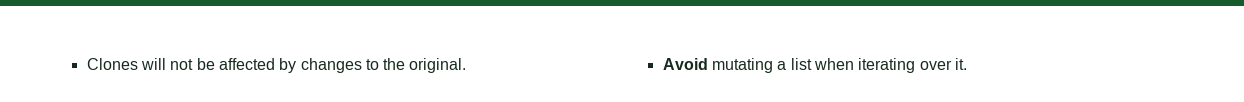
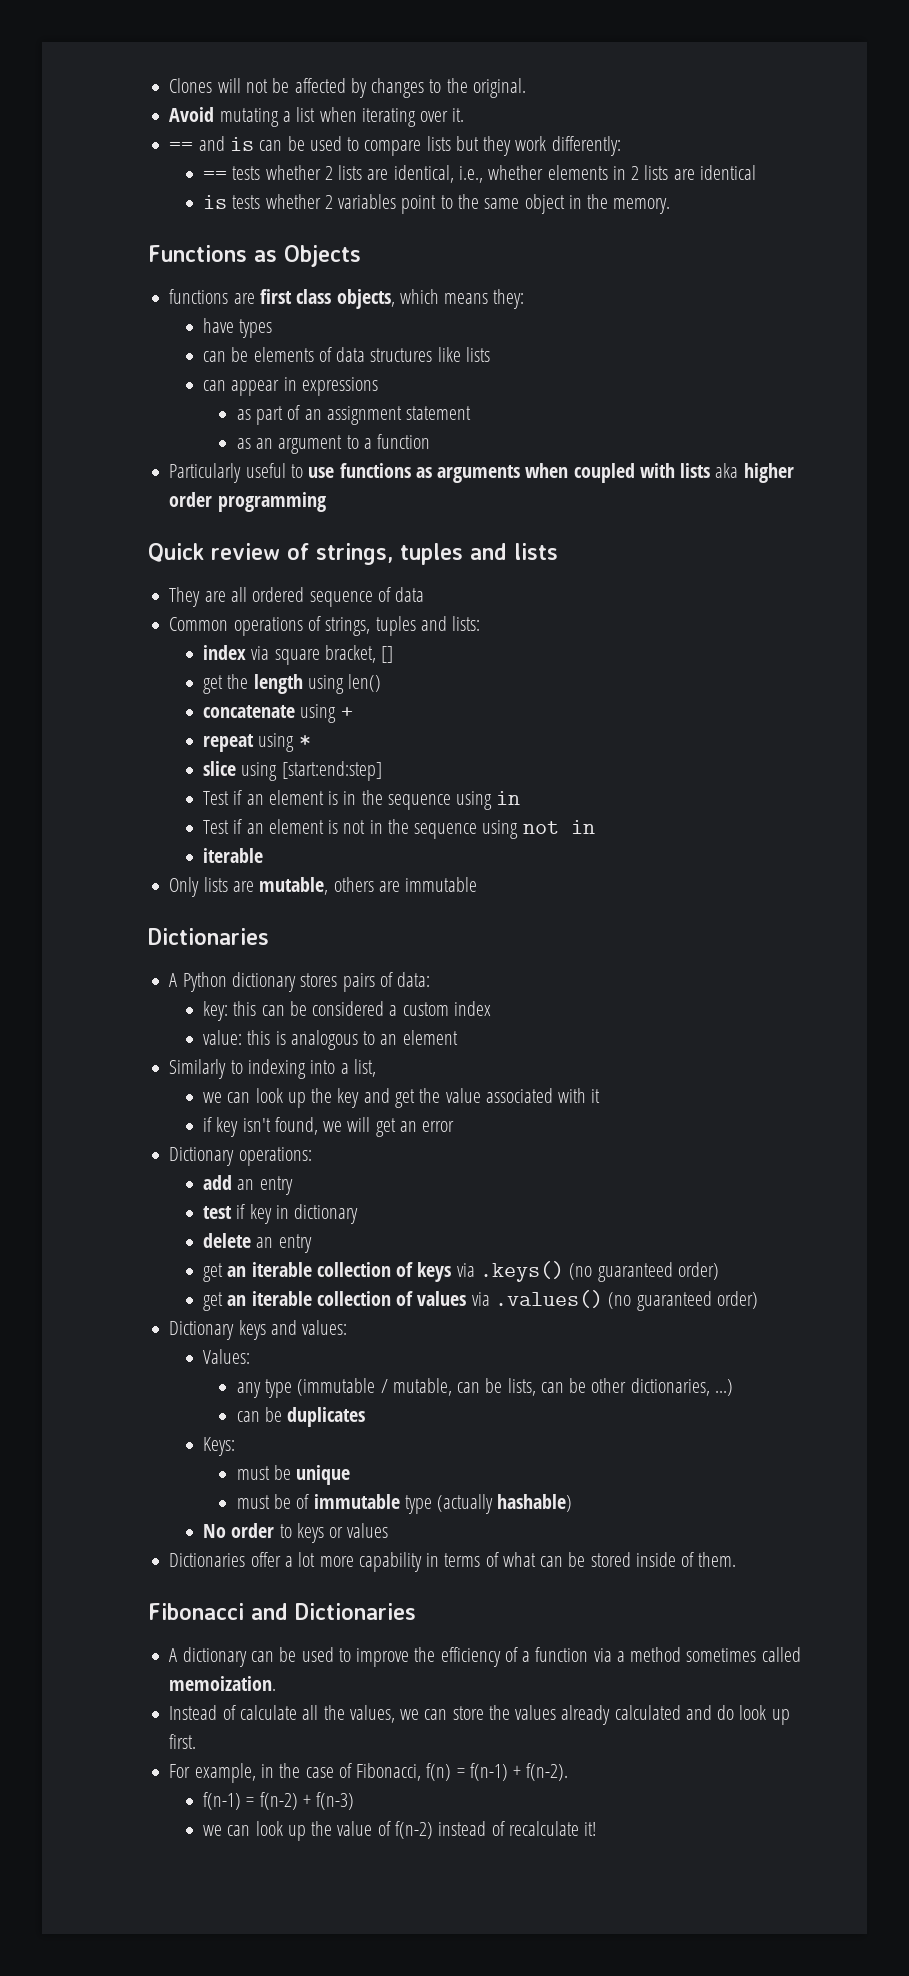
+ == and is can be used to compare lists but they work differently:
+ == tests whether 2 lists are identical, i.e., whether elements in 2 lists are identical
+ is tests whether 2 variables point to the same object in the memory.
+ Functions as Objects
+ functions are first class objects, which means they:
+ have types
+ can be elements of data structures like lists
+ can appear in expressions
+ as part of an assignment statement
+ as an argument to a function
+ Particularly useful to use functions as arguments when coupled with lists aka higher order programming
+ Quick review of strings, tuples and lists
+ They are all ordered sequence of data
+ Common operations of strings, tuples and lists:
+ index via square bracket, []
+ get the length using len()
+ concatenate using +
+ repeat using *
+ slice using [start:end:step]
+ Test if an element is in the sequence using in
+ Test if an element is not in the sequence using not in
+ iterable
+ Only lists are mutable, others are immutable
+ Dictionaries
+ A Python dictionary stores pairs of data:
+ key: this can be considered a custom index
+ value: this is analogous to an element
+ Similarly to indexing into a list,
+ we can look up the key and get the value associated with it
+ if key isn't found, we will get an error
+ Dictionary operations:
+ add an entry
+ test if key in dictionary
+ delete an entry
+ get an iterable collection of keys via .keys() (no guaranteed order)
+ get an iterable collection of values via .values() (no guaranteed order)
+ Dictionary keys and values:
+ Values:
+ any type (immutable / mutable, can be lists, can be other dictionaries, ...)
+ can be duplicates
+ Keys:
+ must be unique
+ must be of immutable type (actually hashable)
+ No order to keys or values
+ Dictionaries offer a lot more capability in terms of what can be stored inside of them.
+ Fibonacci and Dictionaries
+ A dictionary can be used to improve the efficiency of a function via a method sometimes called memoization.
+ Instead of calculate all the values, we can store the values already calculated and do look up first.
+ For example, in the case of Fibonacci, f(n) = f(n-1) + f(n-2).
+ f(n-1) = f(n-2) + f(n-3)
+ we can look up the value of f(n-2) instead of recalculate it!

